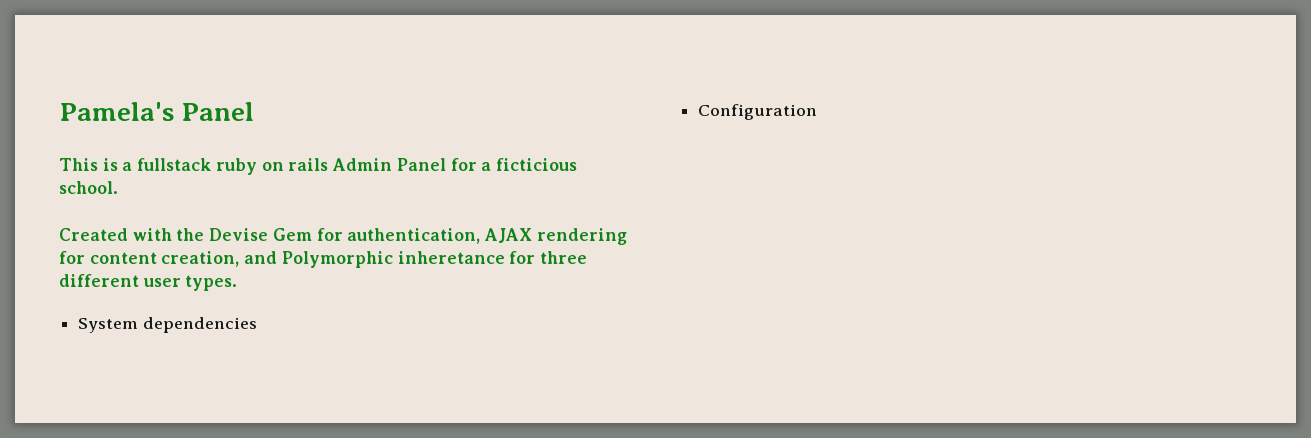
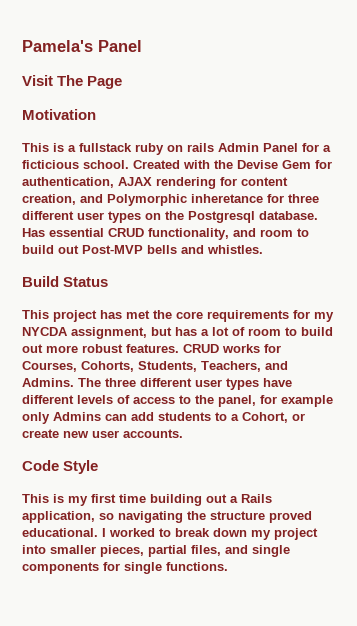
+ Visit The Page
+ Motivation
- This is a fullstack ruby on rails Admin Panel for a ficticious school.
- Created with the Devise Gem for authentication, AJAX rendering for content creation, and Polymorphic inheretance for three different user types.
- System dependencies
- Configuration
+ This is a fullstack ruby on rails Admin Panel for a ficticious school. Created with the Devise Gem for authentication, AJAX rendering for content creation, and Polymorphic inheretance for three different user types on the Postgresql database. Has essential CRUD functionality, and room to build out Post-MVP bells and whistles.
+ Build Status
+ This project has met the core requirements for my NYCDA assignment, but has a lot of room to build out more robust features. CRUD works for Courses, Cohorts, Students, Teachers, and Admins. The three different user types have different levels of access to the panel, for example only Admins can add students to a Cohort, or create new user accounts.
+ Code Style
+ This is my first time building out a Rails application, so navigating the structure proved educational. I worked to break down my project into smaller pieces, partial files, and single components for single functions.

